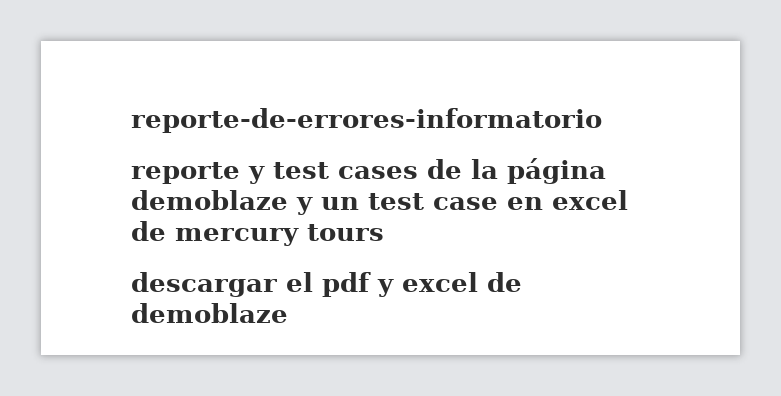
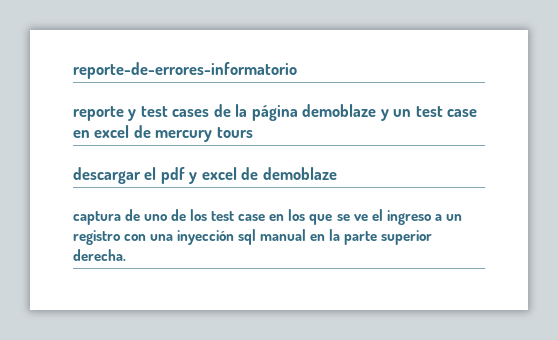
+ captura de uno de los test case en los que se ve el ingreso a un registro con una inyección sql manual en la parte superior derecha.

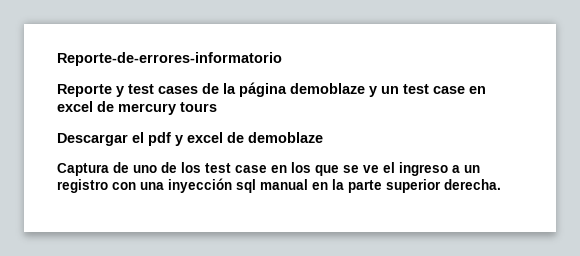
- reporte-de-errores-informatorio
- reporte y test cases de la página demoblaze y un test case en excel de mercury tours
+ Reporte-de-errores-informatorio
+ Reporte y test cases de la página demoblaze y un test case en excel de mercury tours
- descargar el pdf y excel de demoblaze
+ Descargar el pdf y excel de demoblaze
- captura de uno de los test case en los que se ve el ingreso a un registro con una inyección sql manual en la parte superior derecha.
+ Captura de uno de los test case en los que se ve el ingreso a un registro con una inyección sql manual en la parte superior derecha.

